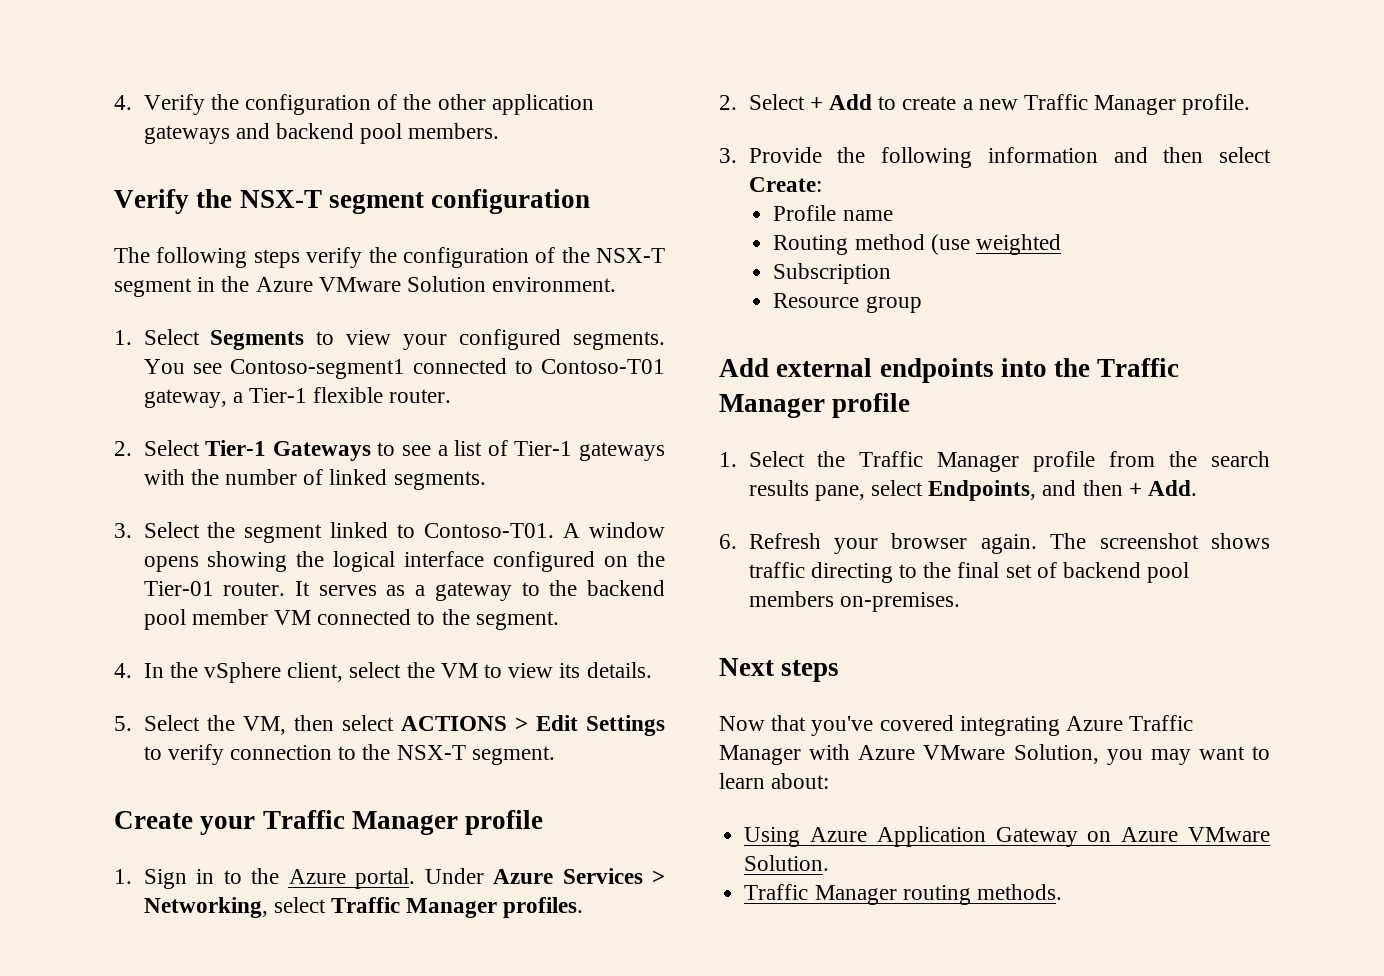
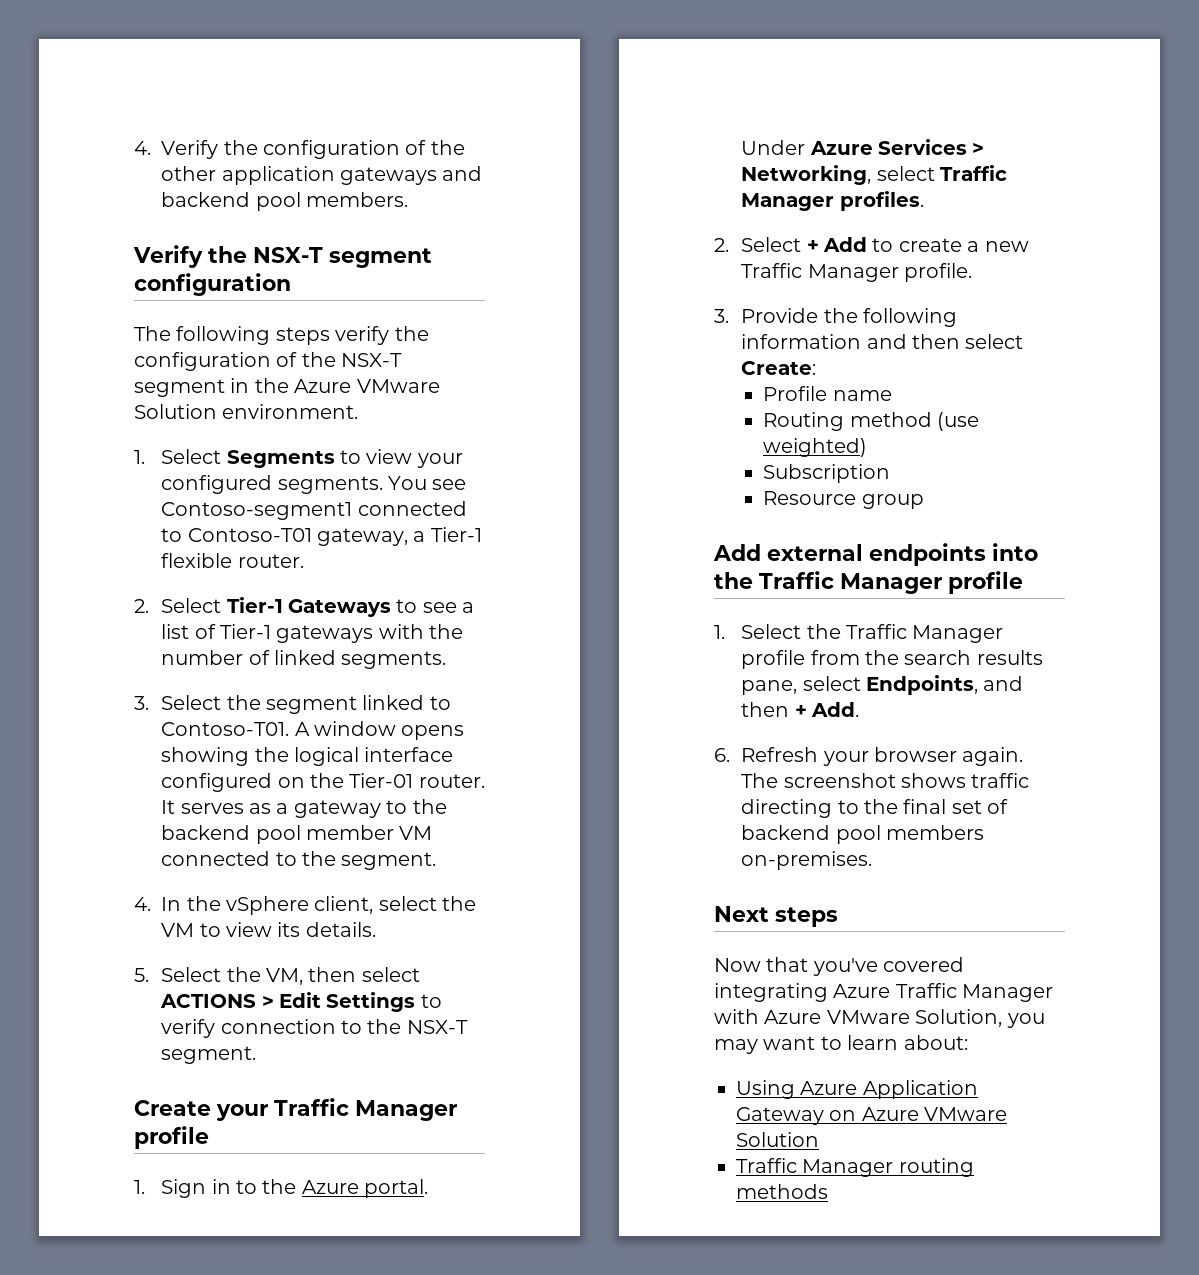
- Routing method (use weighted
+ Routing method (use weighted)
- Using Azure Application Gateway on Azure VMware Solution.
+ Using Azure Application Gateway on Azure VMware Solution
- Traffic Manager routing methods.
+ Traffic Manager routing methods

